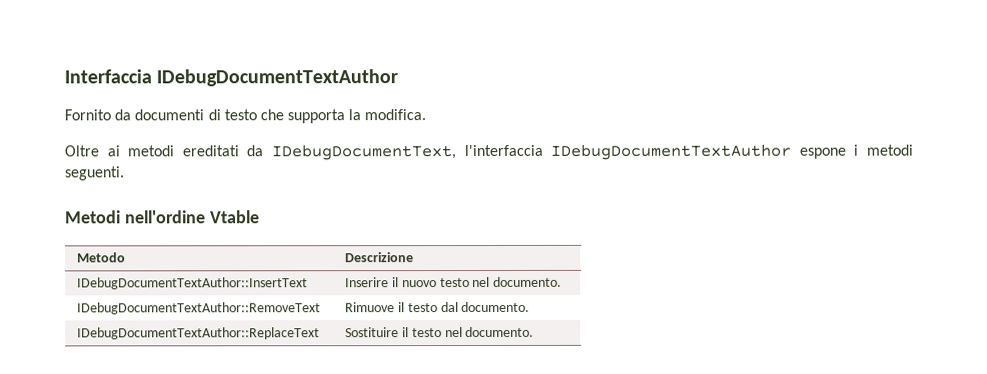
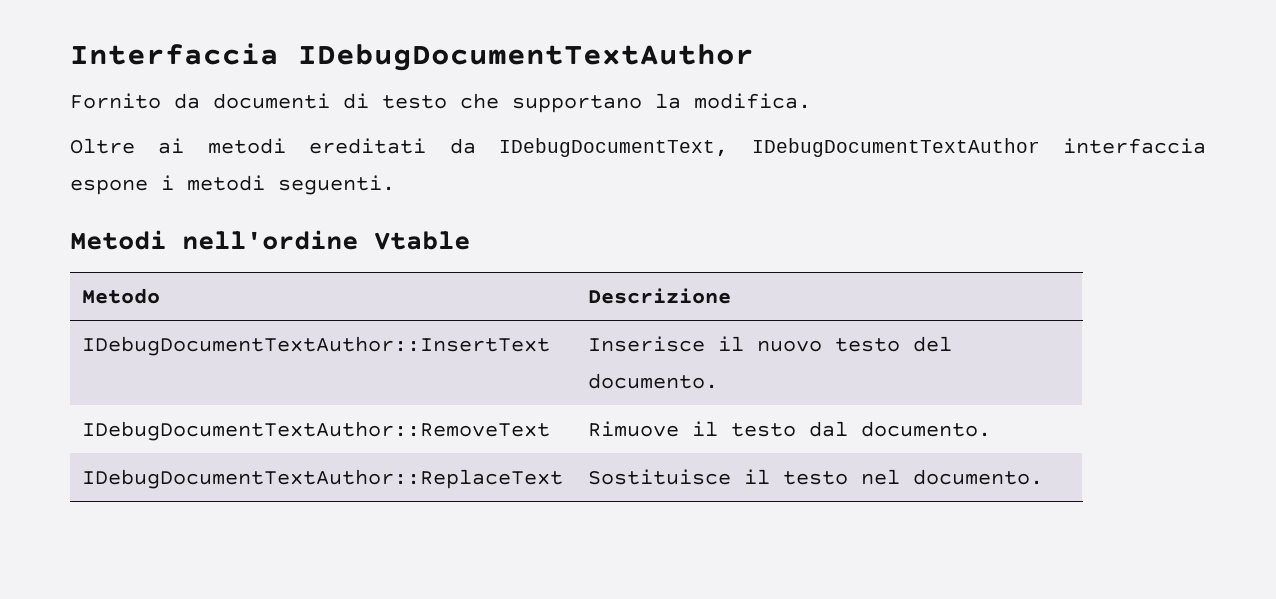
- Fornito da documenti di testo che supporta la modifica.
+ Fornito da documenti di testo che supportano la modifica.
- Oltre ai metodi ereditati da IDebugDocumentText, l'interfaccia IDebugDocumentTextAuthor espone i metodi seguenti.
+ Oltre ai metodi ereditati da IDebugDocumentText, IDebugDocumentTextAuthor interfaccia espone i metodi seguenti.
- IDebugDocumentTextAuthor::InsertText | Inserire il nuovo testo nel documento.
+ IDebugDocumentTextAuthor::InsertText | Inserisce il nuovo testo del documento.
- IDebugDocumentTextAuthor::ReplaceText | Sostituire il testo nel documento.
+ IDebugDocumentTextAuthor::ReplaceText | Sostituisce il testo nel documento.

